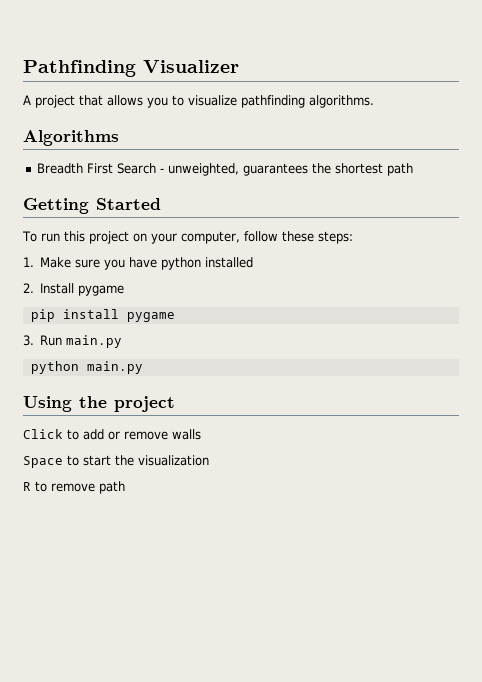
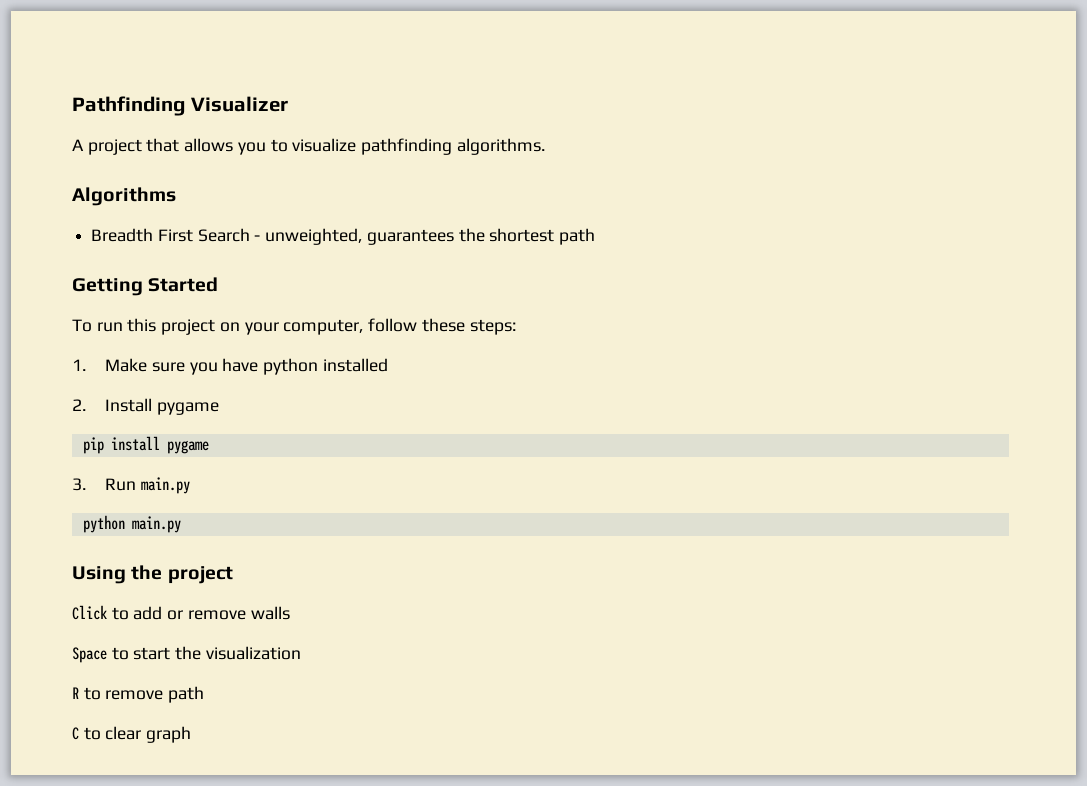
+ C to clear graph

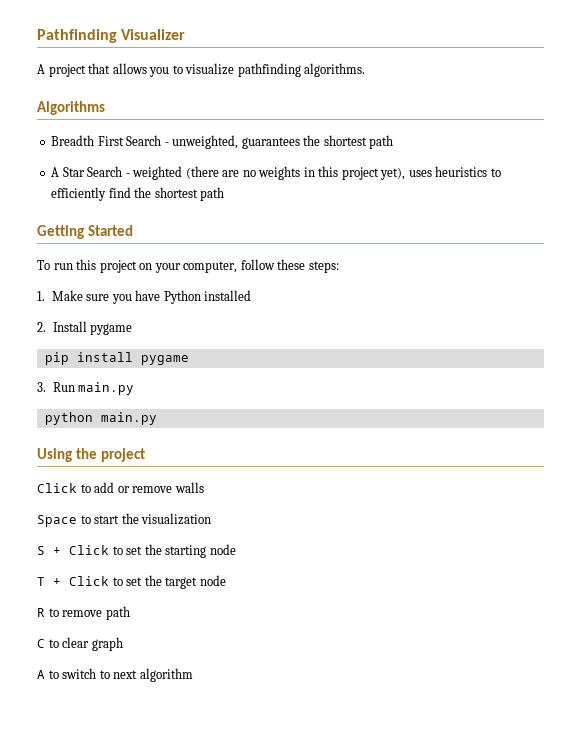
+ A Star Search - weighted (there are no weights in this project yet), uses heuristics to efficiently find the shortest path
- 1. Make sure you have python installed
+ 1. Make sure you have Python installed
+ S + Click to set the starting node
+ T + Click to set the target node
+ A to switch to next algorithm

